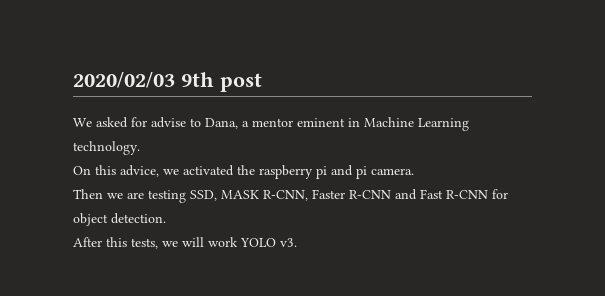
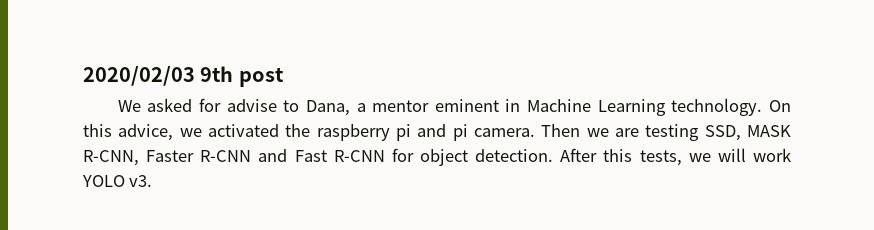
- We asked for advise to Dana, a mentor eminent in Machine Learning technology.
- On this advice, we activated the raspberry pi and pi camera.
- Then we are testing SSD, MASK R-CNN, Faster R-CNN and Fast R-CNN for object detection.
- After this tests, we will work YOLO v3.
+ We asked for advise to Dana, a mentor eminent in Machine Learning technology. On this advice, we activated the raspberry pi and pi camera. Then we are testing SSD, MASK R-CNN, Faster R-CNN and Fast R-CNN for object detection. After this tests, we will work YOLO v3.

